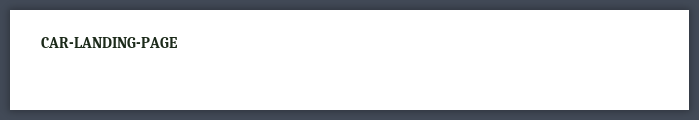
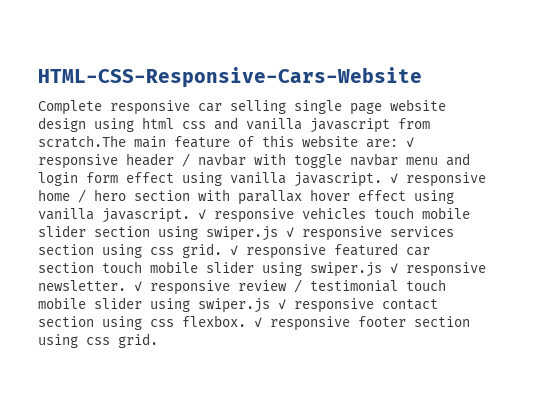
- CAR-LANDING-PAGE
+ HTML-CSS-Responsive-Cars-Website
+ Complete responsive car selling single page website design using html css and vanilla javascript from scratch.The main feature of this website are: ✓ responsive header / navbar with toggle navbar menu and login form effect using vanilla javascript. ✓ responsive home / hero section with parallax hover effect using vanilla javascript. ✓ responsive vehicles touch mobile slider section using swiper.js ✓ responsive services section using css grid. ✓ responsive featured car section touch mobile slider using swiper.js ✓ responsive newsletter. ✓ responsive review / testimonial touch mobile slider using swiper.js ✓ responsive contact section using css flexbox. ✓ responsive footer section using css grid.

